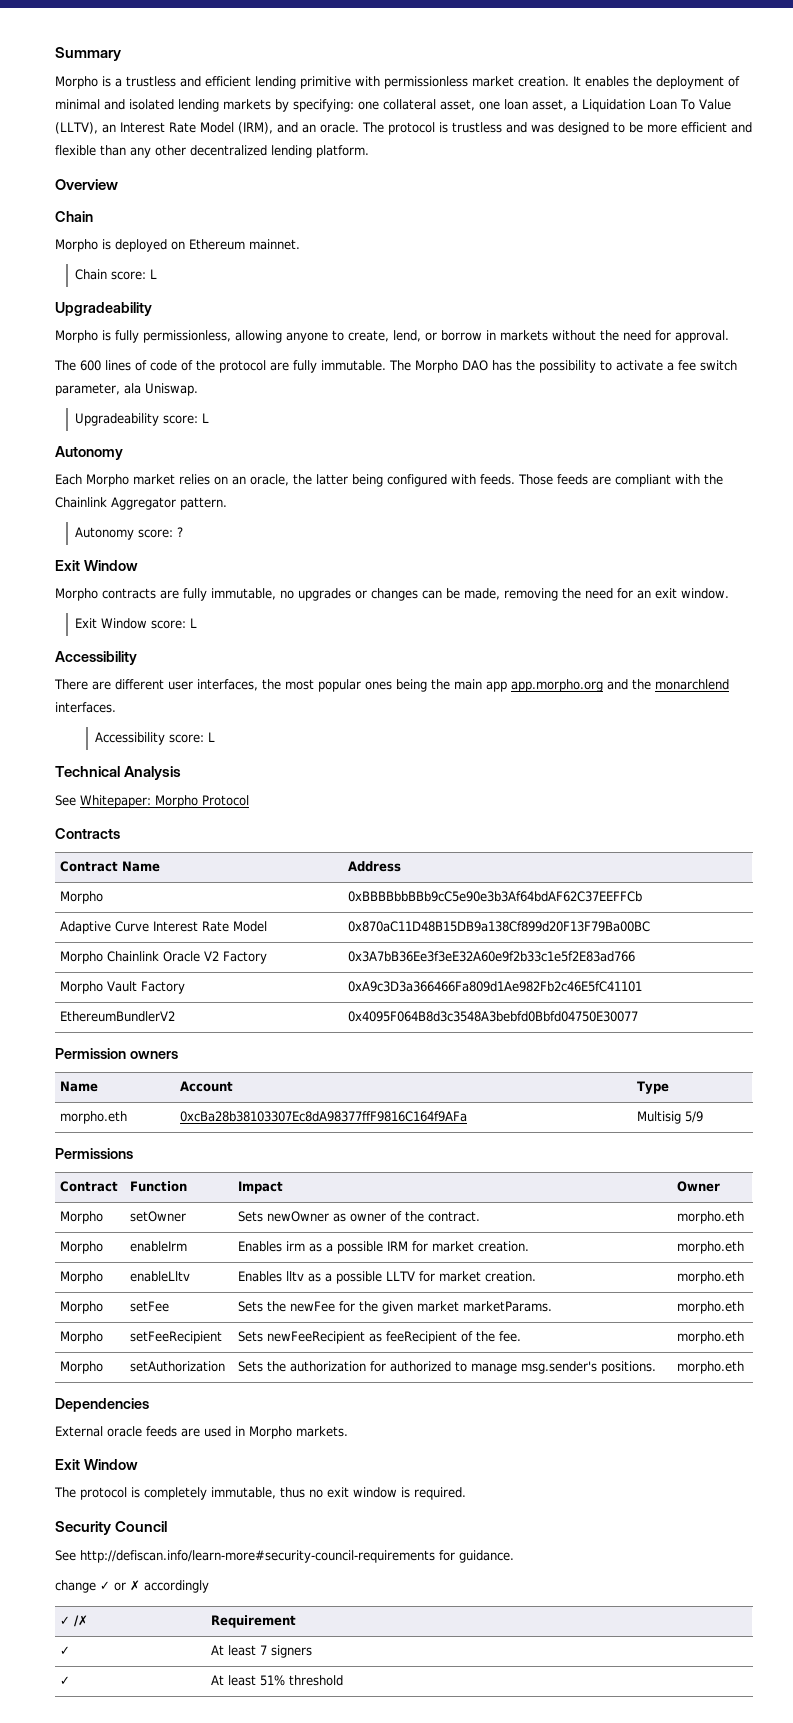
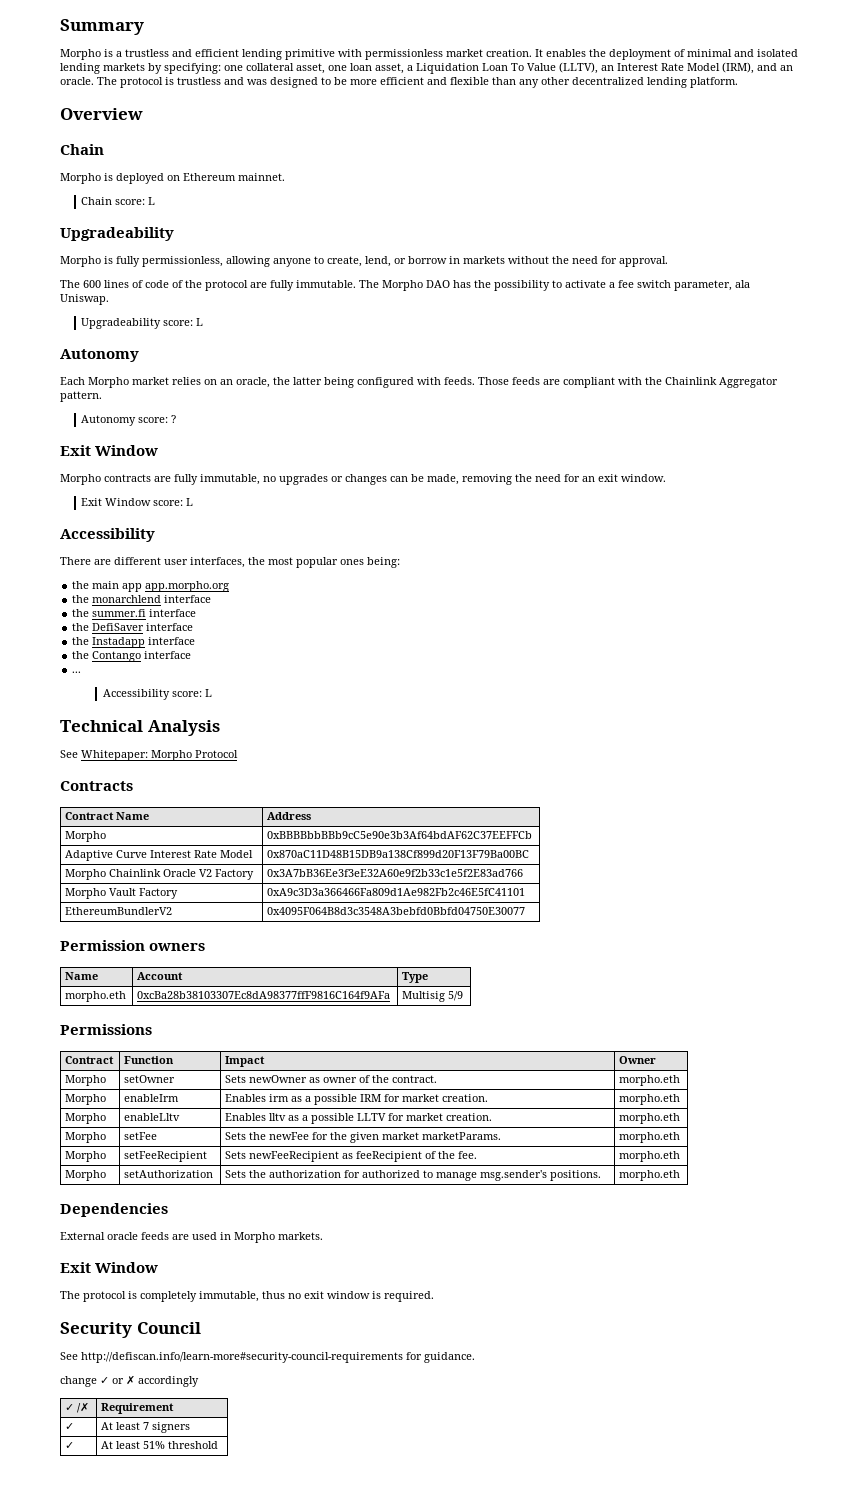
- There are different user interfaces, the most popular ones being the main app app.morpho.org and the monarchlend interfaces.
+ There are different user interfaces, the most popular ones being:
+ the main app app.morpho.org
+ the monarchlend interface
+ the summer.fi interface
+ the DefiSaver interface
+ the Instadapp interface
+ the Contango interface
+ ...

